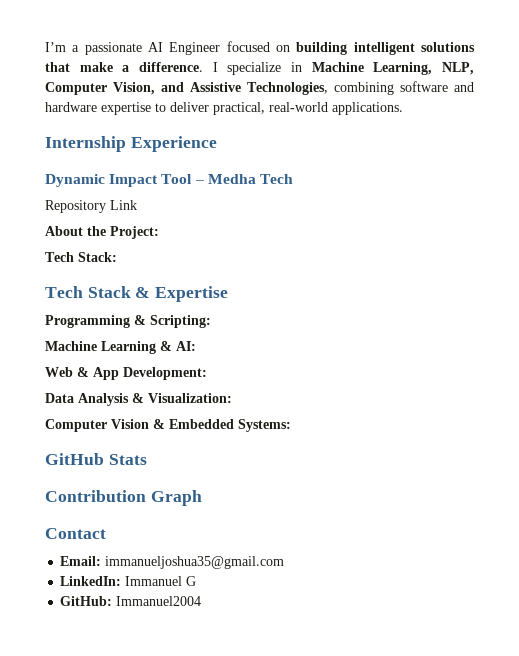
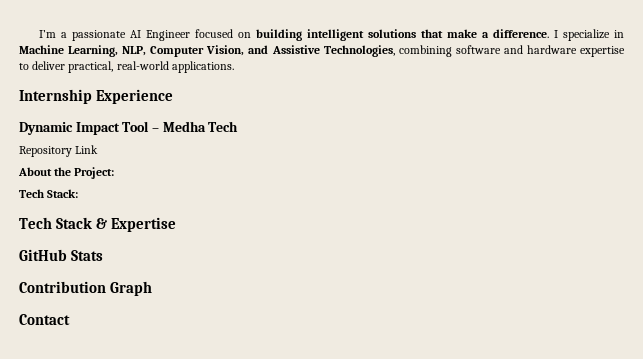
- Programming & Scripting:
- Machine Learning & AI:
- Web & App Development:
- Data Analysis & Visualization:
- Computer Vision & Embedded Systems:
- Email: immanueljoshua35@gmail.com
- LinkedIn: Immanuel G
- GitHub: Immanuel2004

